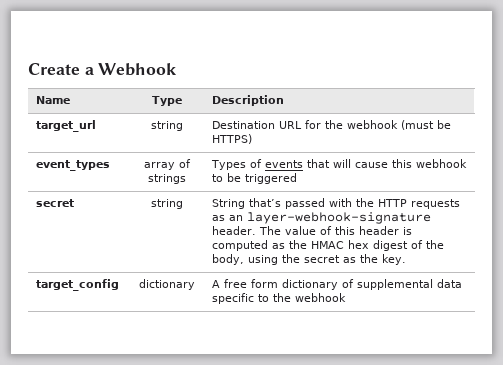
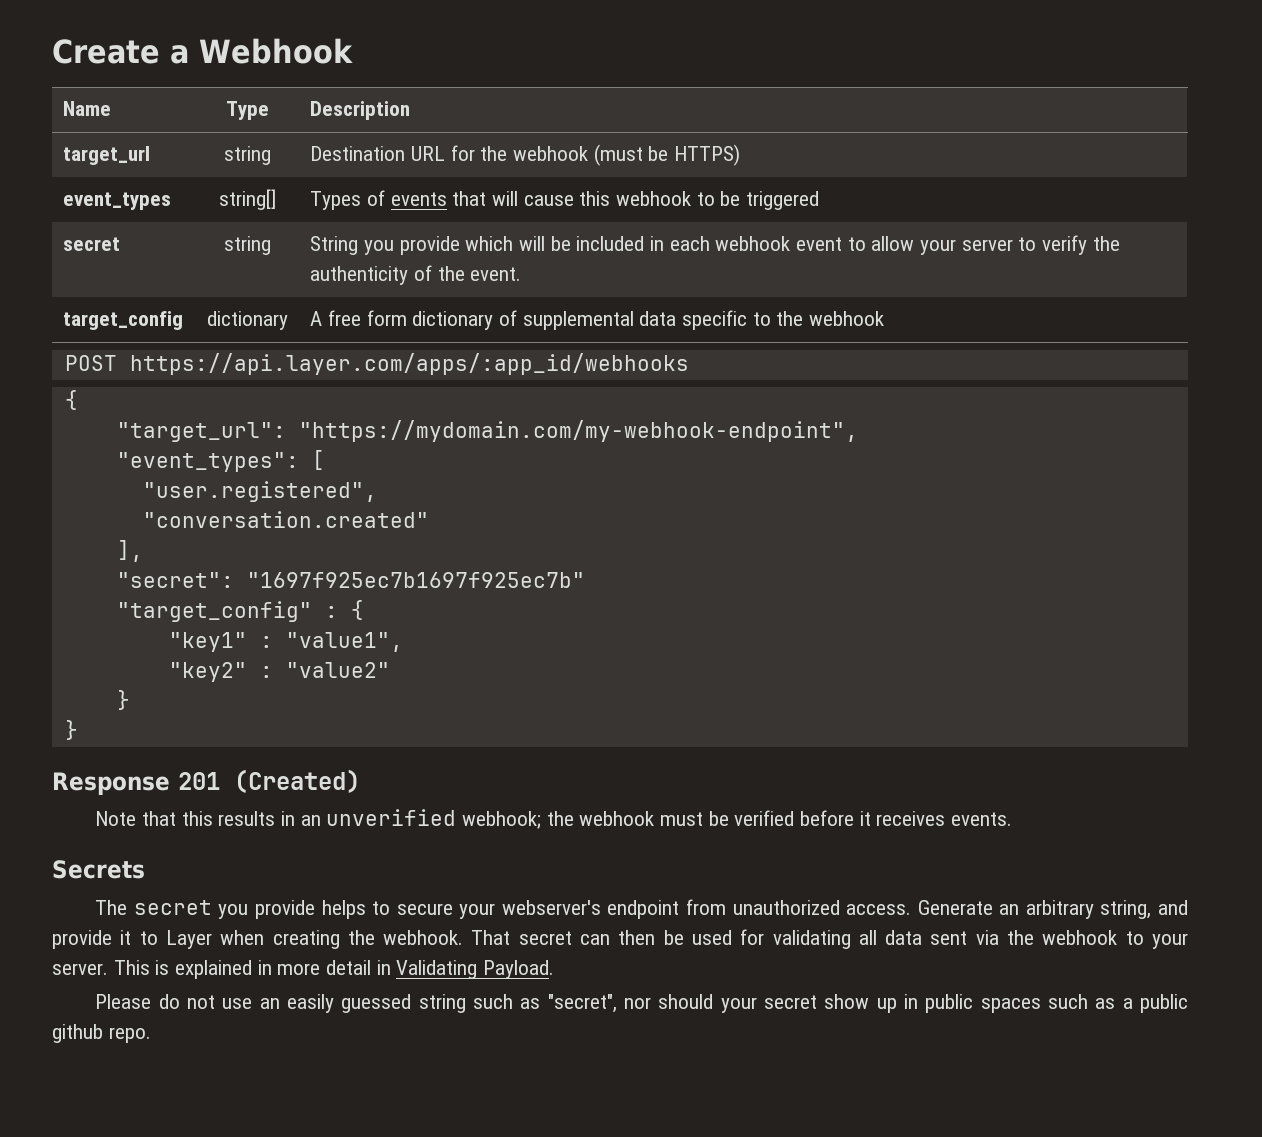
- event_types | array of strings | Types of events that will cause this webhook to be triggered
+ event_types | string[] | Types of events that will cause this webhook to be triggered
- secret | string | String that’s passed with the HTTP requests as an layer-webhook-signature header. The value of this header is computed as the HMAC hex digest of the body, using the secret as the key.
+ secret | string | String you provide which will be included in each webhook event to allow your server to verify the authenticity of the event.
+ POST https://api.layer.com/apps/:app_id/webhooks
+ {
+ "target_url": "https://mydomain.com/my-webhook-endpoint",
+ "event_types": [
+ "user.registered",
+ "conversation.created"
+ ],
+ "secret": "1697f925ec7b1697f925ec7b"
+ "target_config" : {
+ "key1" : "value1",
+ "key2" : "value2"
+ }
+ }
+ Response 201 (Created)
+ Note that this results in an unverified webhook; the webhook must be verified before it receives events.
+ Secrets
+ The secret you provide helps to secure your webserver's endpoint from unauthorized access. Generate an arbitrary string, and provide it to Layer when creating the webhook. That secret can then be used for validating all data sent via the webhook to your server. This is explained in more detail in Validating Payload.
+ Please do not use an easily guessed string such as "secret", nor should your secret show up in public spaces such as a public github repo.

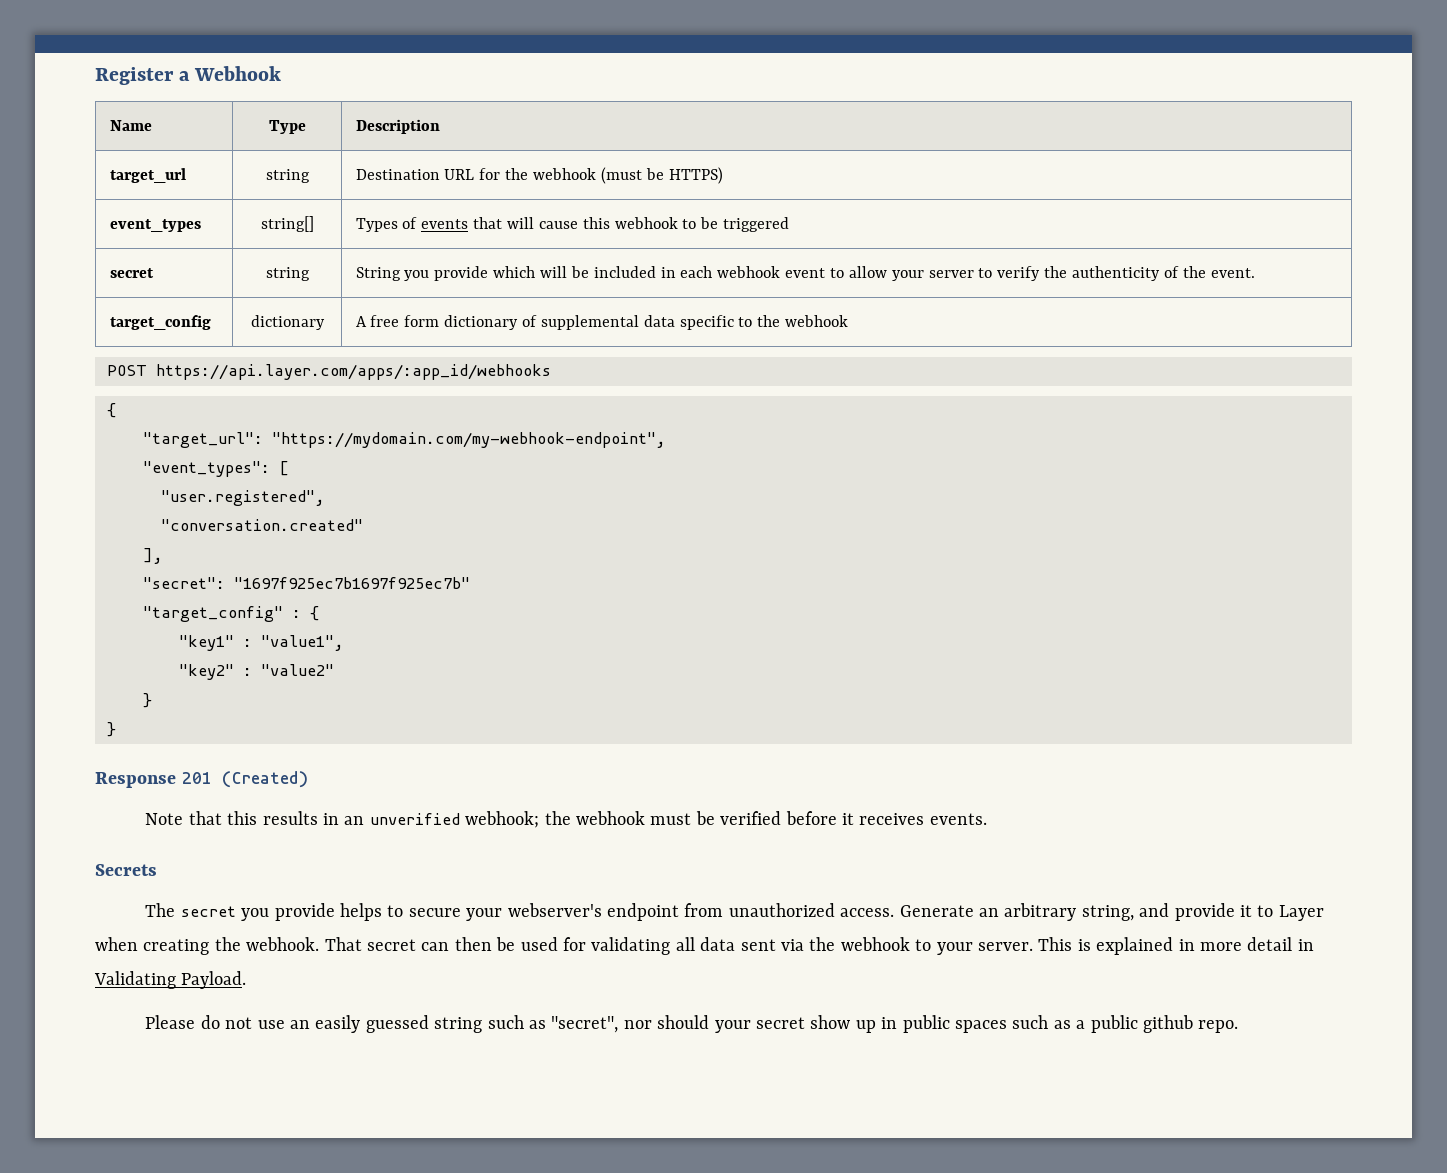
- Create a Webhook
+ Register a Webhook

